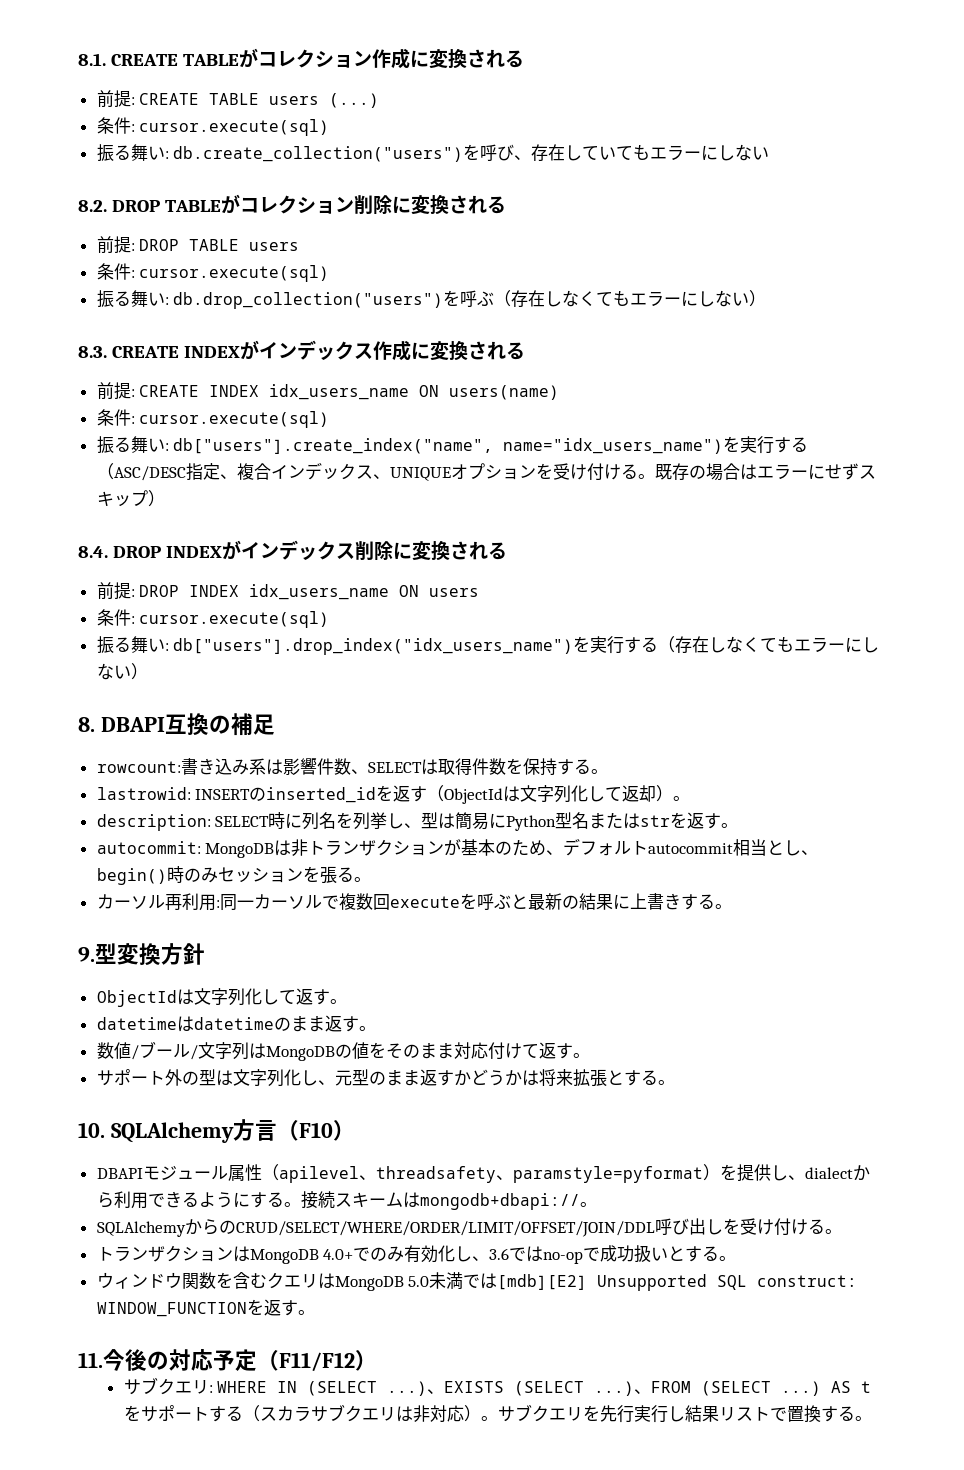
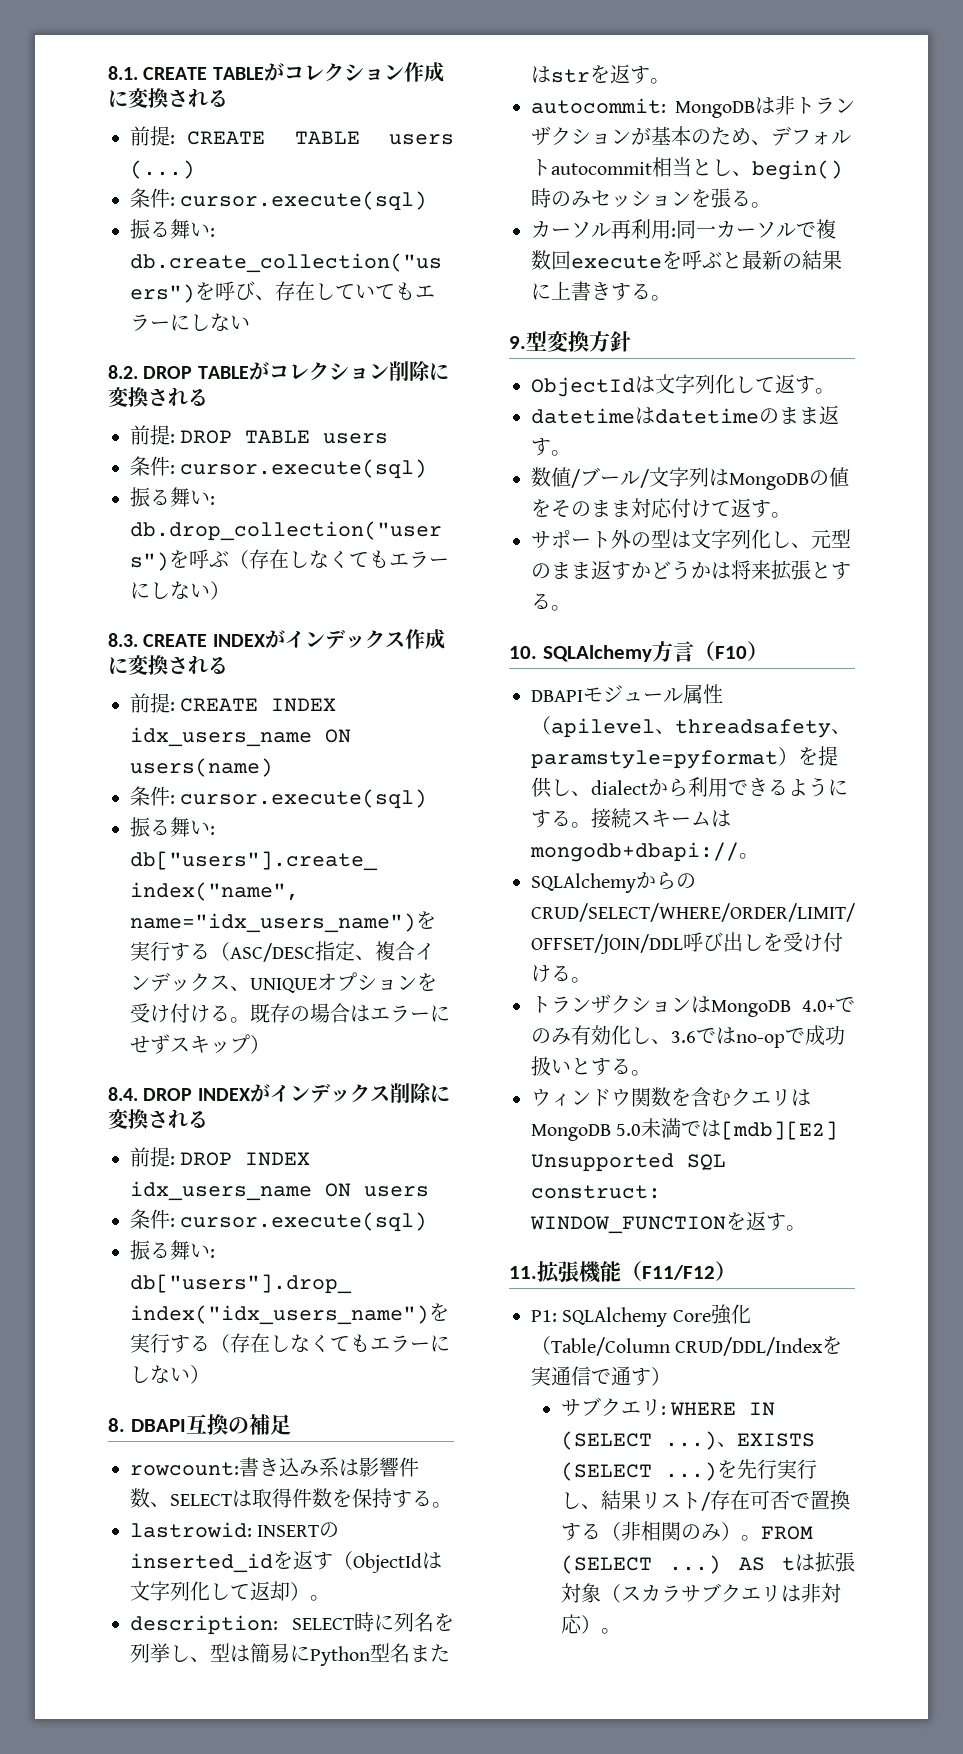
- 11.今後の対応予定（F11/F12）
+ 11.拡張機能（F11/F12）
+ P1: SQLAlchemy Core強化（Table/Column CRUD/DDL/Indexを実通信で通す）
- 、FROM (SELECT ...)
+ を先行実行し、結果リスト/存在可否で置換する（非相関のみ）。FROM (SELECT ...)
- AS tをサポートする（スカラサブクエリは非対応）。サブクエリを先行実行し結果リストで置換する。
+ AS tは拡張対象（スカラサブクエリは非対応）。

